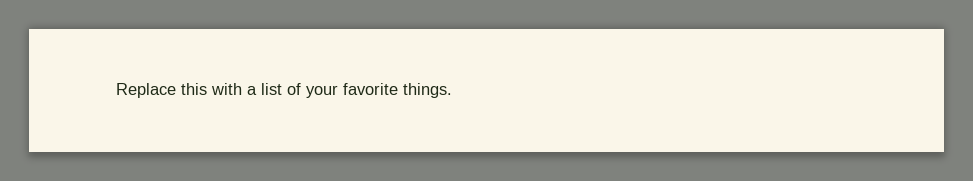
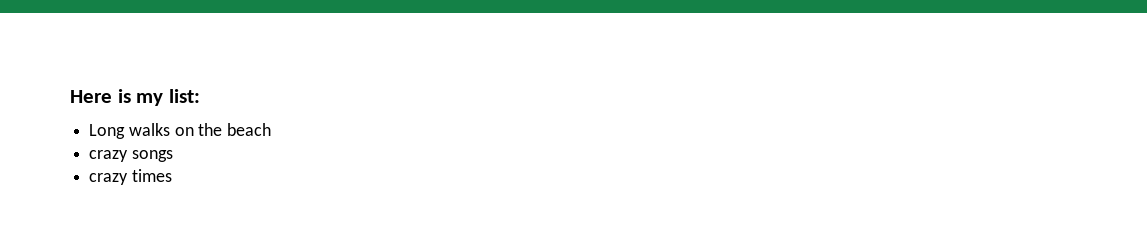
- Replace this with a list of your favorite things.
+ Here is my list:
+ Long walks on the beach
+ crazy songs
+ crazy times

